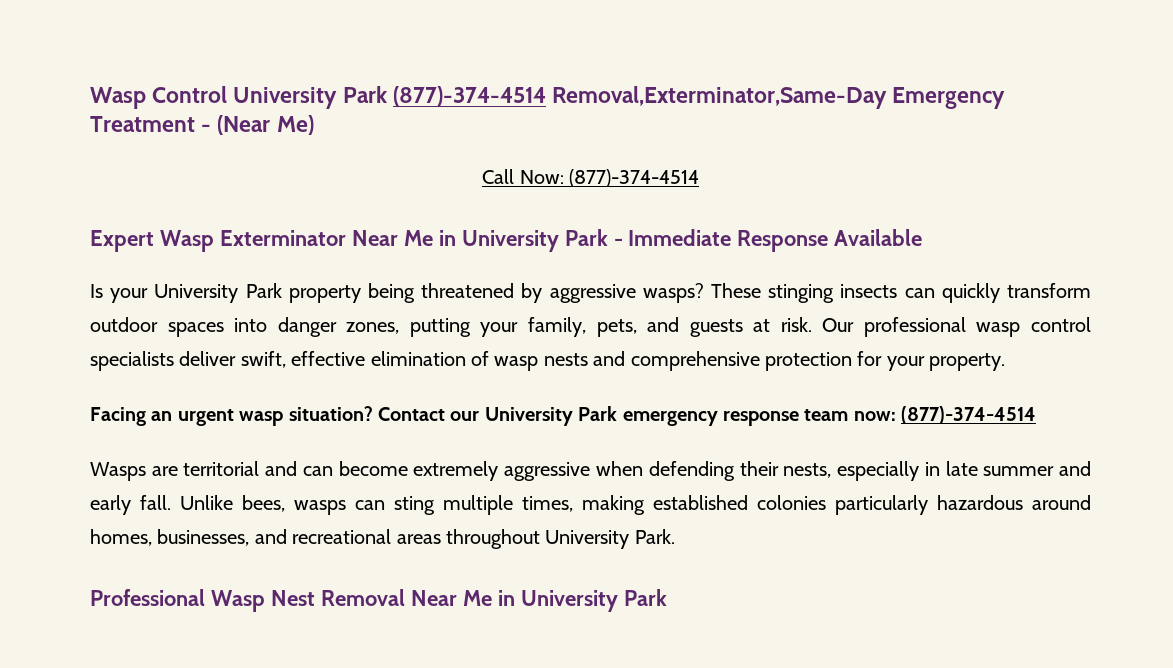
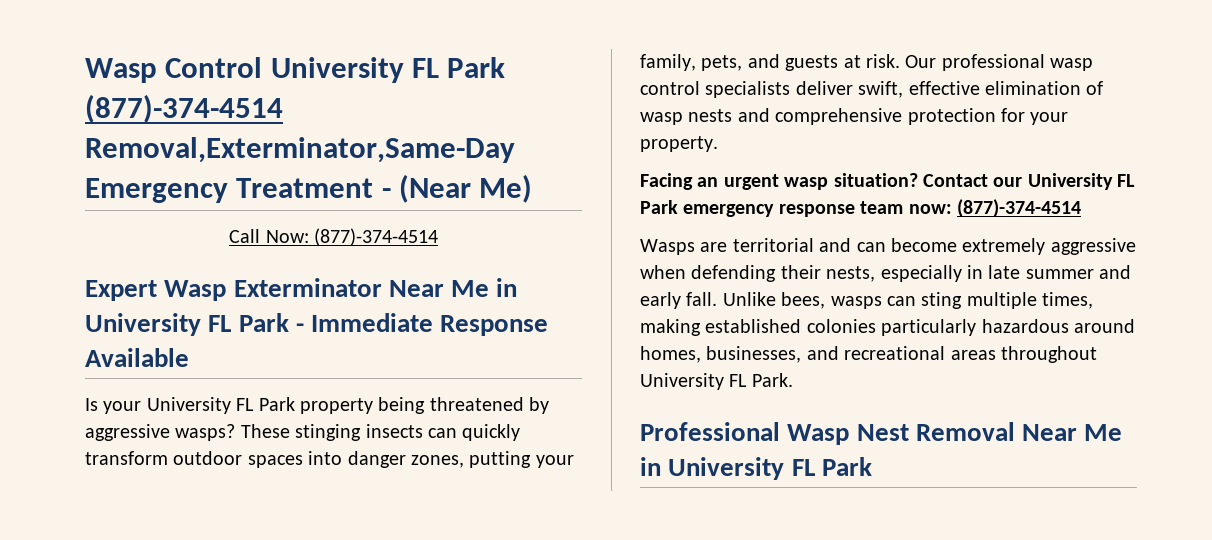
- Wasp Control University Park (877)-374-4514 Removal,Exterminator,Same-Day Emergency Treatment - (Near Me)
+ Wasp Control University FL Park (877)-374-4514 Removal,Exterminator,Same-Day Emergency Treatment - (Near Me)
- Expert Wasp Exterminator Near Me in University Park - Immediate Response Available
+ Expert Wasp Exterminator Near Me in University FL Park - Immediate Response Available
- Is your University Park property being threatened by aggressive wasps?
+ Is your University FL Park property being threatened by aggressive wasps?
- Contact our University Park emergency response team now: (877)-374-4514
+ Contact our University FL Park emergency response team now: (877)-374-4514
- Unlike bees, wasps can sting multiple times, making established colonies particularly hazardous around homes, businesses, and recreational areas throughout University Park.
+ Unlike bees, wasps can sting multiple times, making established colonies particularly hazardous around homes, businesses, and recreational areas throughout University FL Park.
- Professional Wasp Nest Removal Near Me in University Park
+ Professional Wasp Nest Removal Near Me in University FL Park

